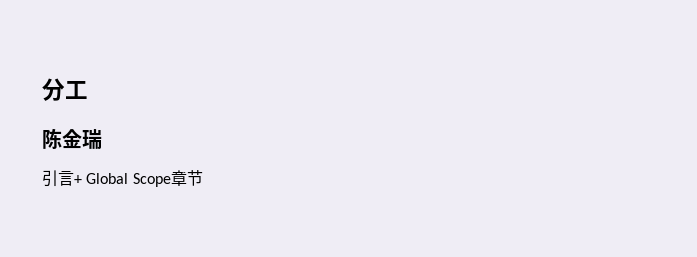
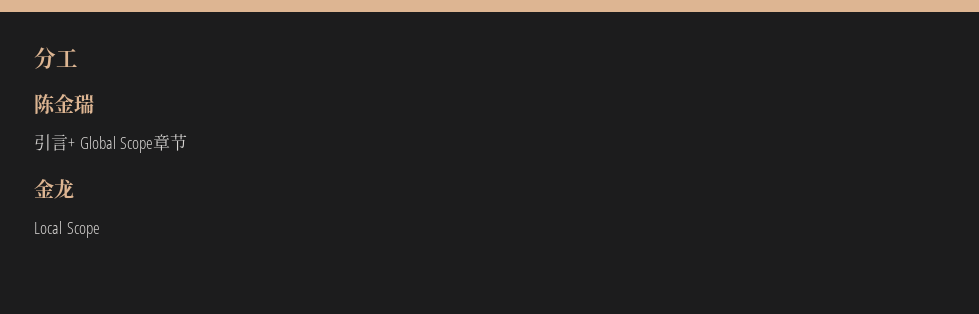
+ 金龙
+ Local Scope

